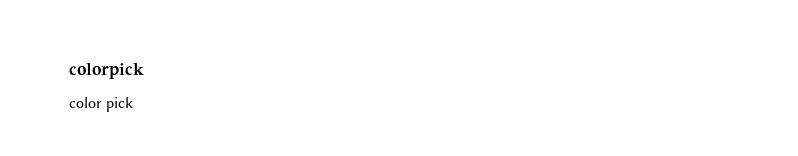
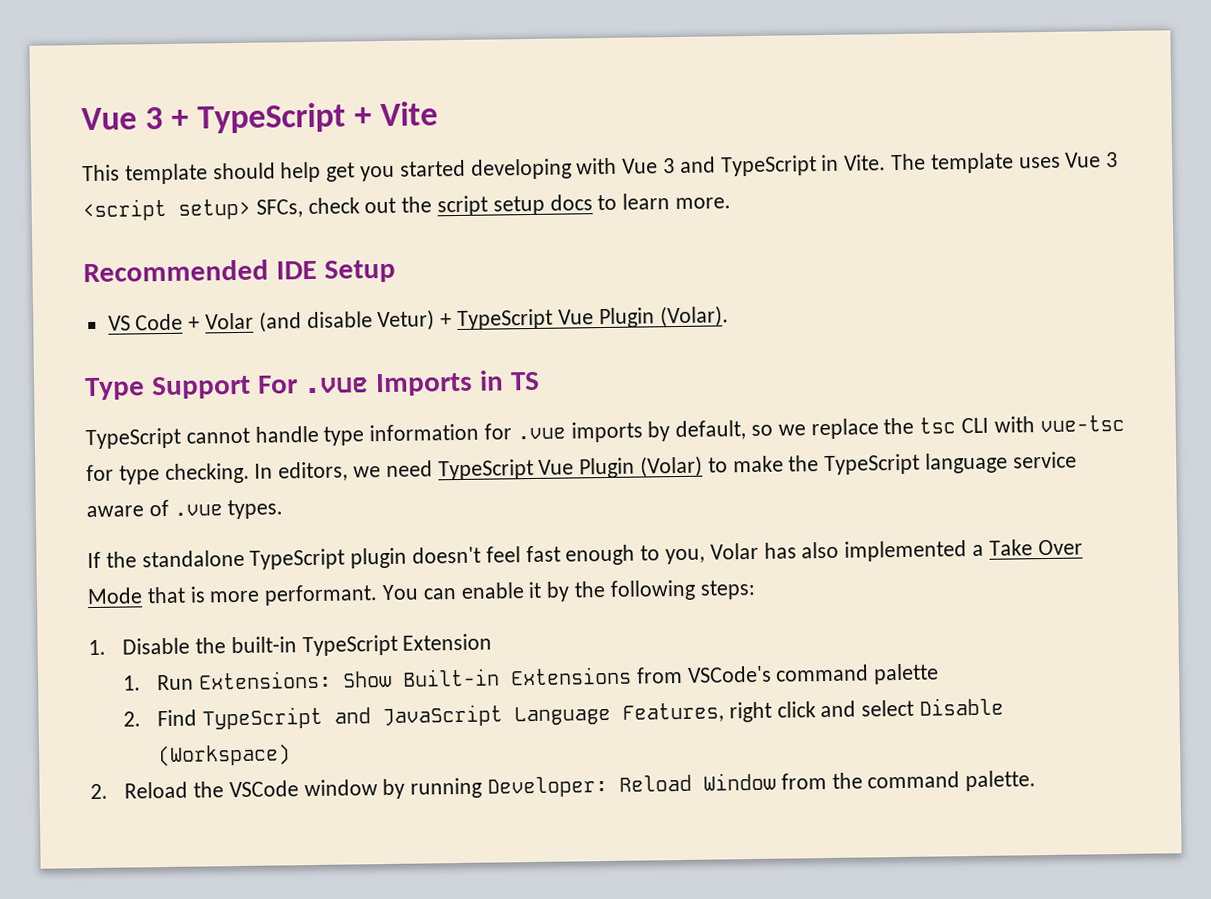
- colorpick
- color pick
+ Vue 3 + TypeScript + Vite
+ This template should help get you started developing with Vue 3 and TypeScript in Vite. The template uses Vue 3 <script setup> SFCs, check out the script setup docs to learn more.
+ Recommended IDE Setup
+ VS Code + Volar (and disable Vetur) + TypeScript Vue Plugin (Volar).
+ Type Support For .vue Imports in TS
+ TypeScript cannot handle type information for .vue imports by default, so we replace the tsc CLI with vue-tsc for type checking. In editors, we need TypeScript Vue Plugin (Volar) to make the TypeScript language service aware of .vue types.
+ If the standalone TypeScript plugin doesn't feel fast enough to you, Volar has also implemented a Take Over Mode that is more performant. You can enable it by the following steps:
+ 1. Disable the built-in TypeScript Extension
+ 1. Run Extensions: Show Built-in Extensions from VSCode's command palette
+ 2. Find TypeScript and JavaScript Language Features, right click and select Disable (Workspace)
+ 2. Reload the VSCode window by running Developer: Reload Window from the command palette.

